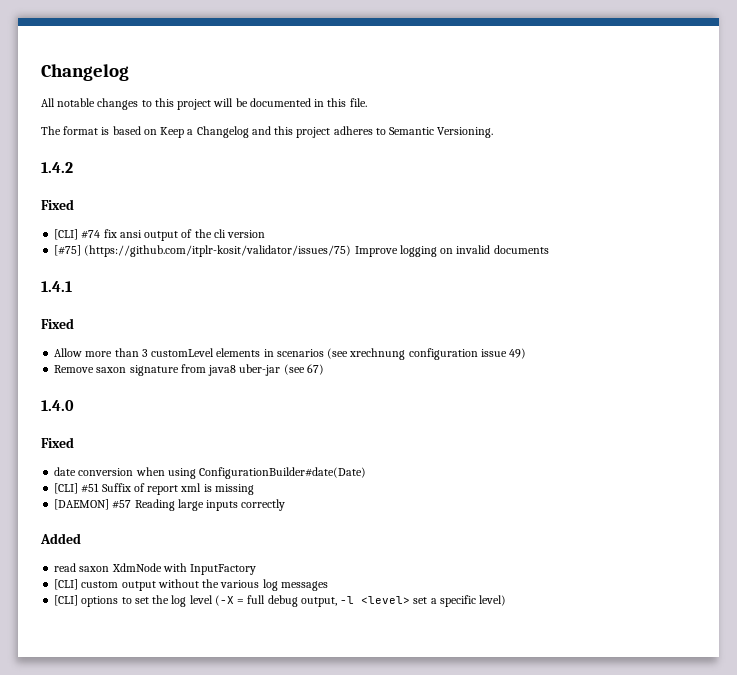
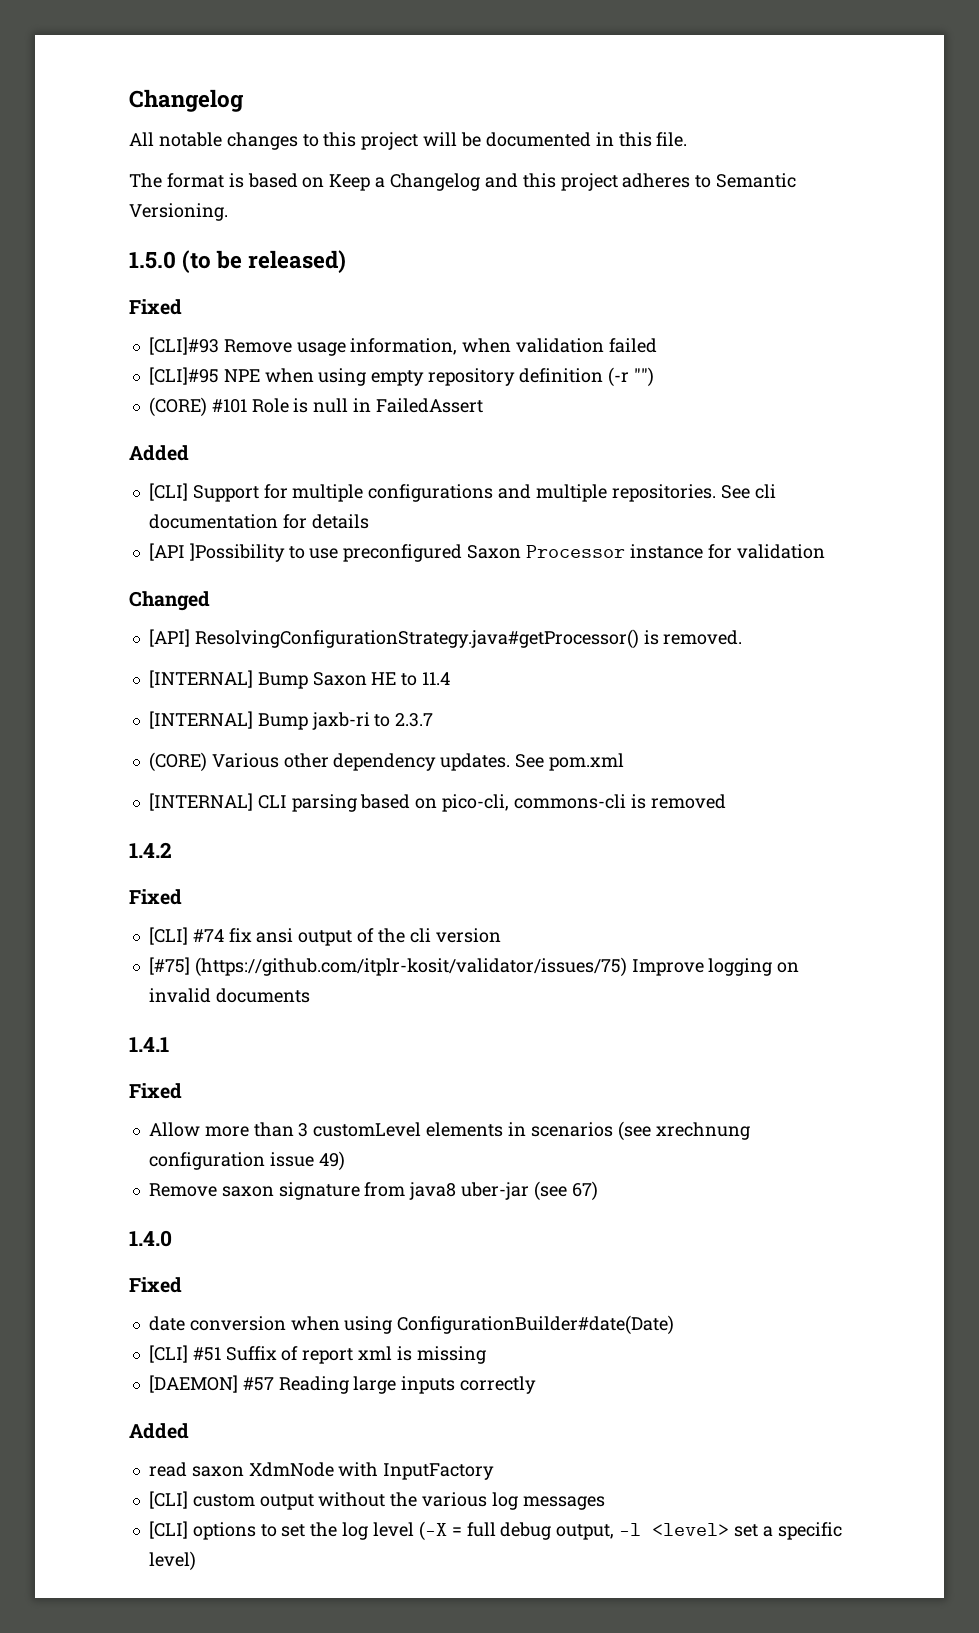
+ 1.5.0 (to be released)
+ Fixed
+ [CLI]#93 Remove usage information, when validation failed
+ [CLI]#95 NPE when using empty repository definition (-r "")
+ (CORE) #101 Role is null in FailedAssert
+ Added
+ [CLI] Support for multiple configurations and multiple repositories. See cli documentation for details
+ [API ]Possibility to use preconfigured Saxon Processor instance for validation
+ Changed
+ [API] ResolvingConfigurationStrategy.java#getProcessor() is removed.
+ [INTERNAL] Bump Saxon HE to 11.4
+ [INTERNAL] Bump jaxb-ri to 2.3.7
+ (CORE) Various other dependency updates. See pom.xml
+ [INTERNAL] CLI parsing based on pico-cli, commons-cli is removed

